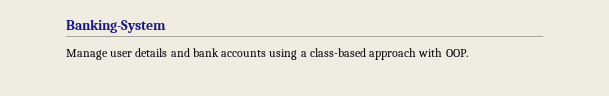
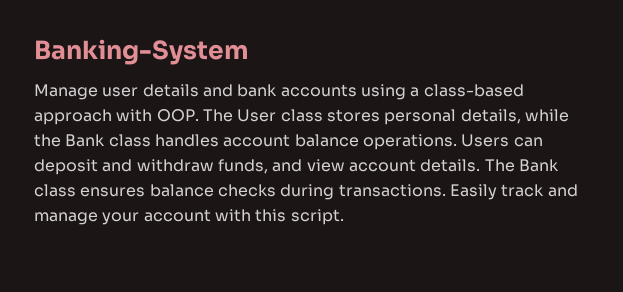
- Manage user details and bank accounts using a class-based approach with OOP.
+ Manage user details and bank accounts using a class-based approach with OOP. The User class stores personal details, while the Bank class handles account balance operations. Users can deposit and withdraw funds, and view account details. The Bank class ensures balance checks during transactions. Easily track and manage your account with this script.

